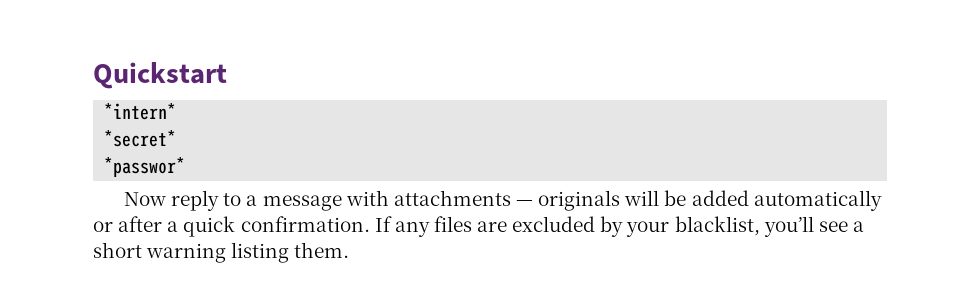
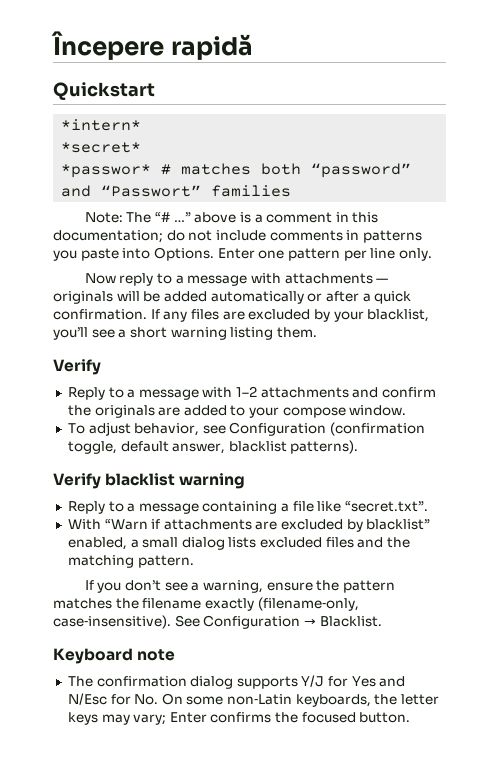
+ Începere rapidă
- *passwor*
+ *passwor* # matches both “password” and “Passwort” families
+ Note: The “# …” above is a comment in this documentation; do not include comments in patterns you paste into Options. Enter one pattern per line only.
  If any files are excluded by your blacklist, you’ll see a short warning listing them.
+ Verify
+ Reply to a message with 1–2 attachments and confirm the originals are added to your compose window.
+ To adjust behavior, see Configuration (confirmation toggle, default answer, blacklist patterns).
+ Verify blacklist warning
+ Reply to a message containing a file like “secret.txt”.
+ With “Warn if attachments are excluded by blacklist” enabled, a small dialog lists excluded files and the matching pattern.
+ If you don’t see a warning, ensure the pattern matches the filename exactly (filename‑only, case‑insensitive). See Configuration → Blacklist.
+ Keyboard note
+ The confirmation dialog supports Y/J for Yes and N/Esc for No. On some non‑Latin keyboards, the letter keys may vary; Enter confirms the focused button.

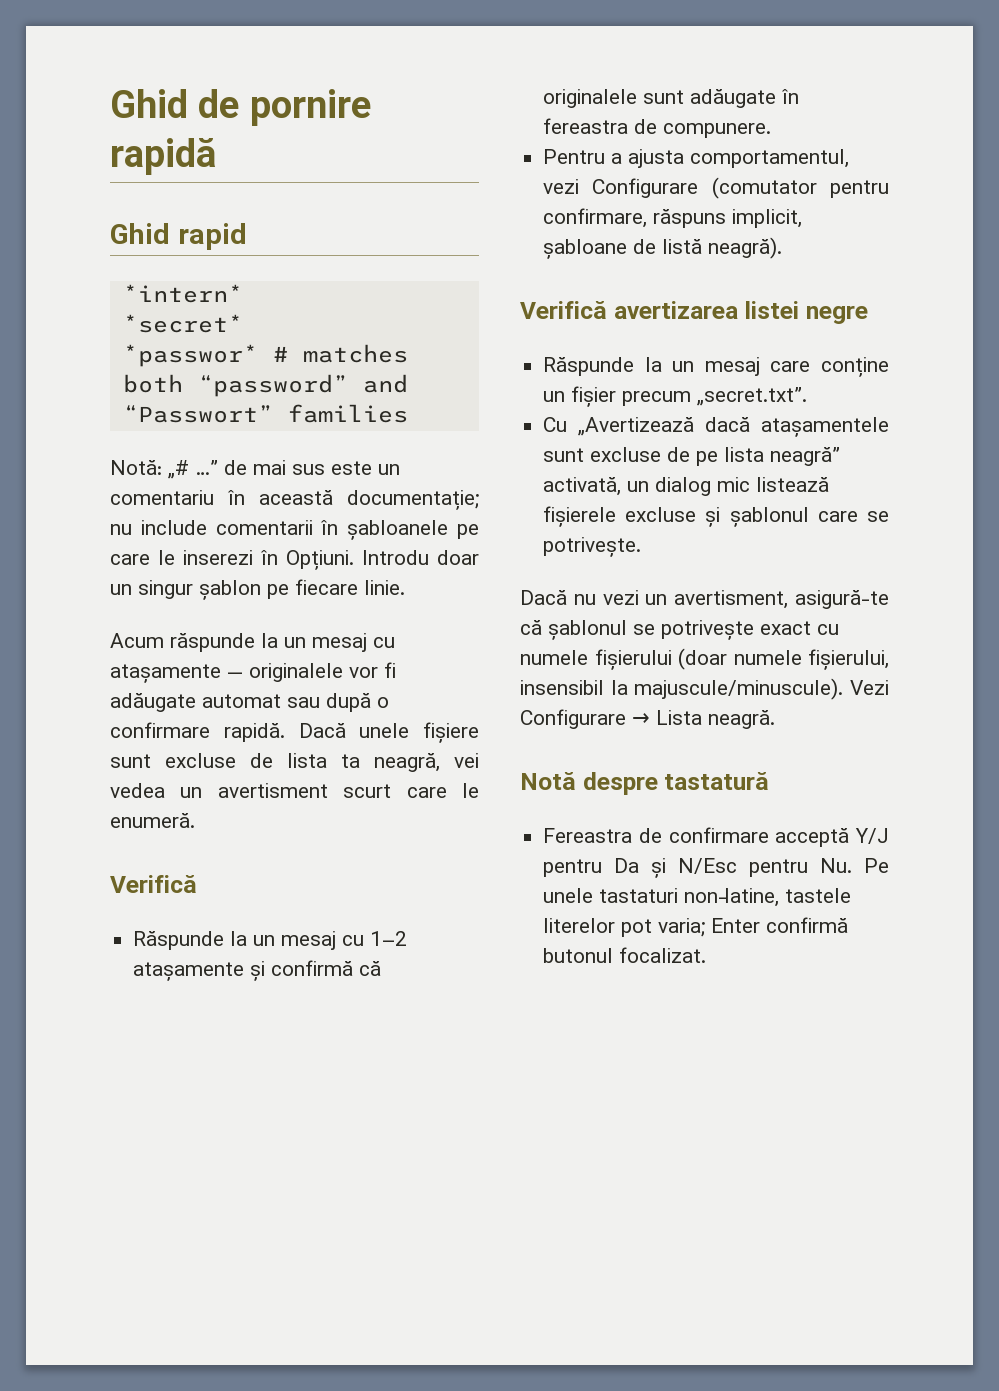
- Începere rapidă
+ Ghid de pornire rapidă
- Quickstart
+ Ghid rapid
- Note: The “# …” above is a comment in this documentation; do not include comments in patterns you paste into Options. Enter one pattern per line only.
- Now reply to a message with attachments — originals will be added automatically or after a quick confirmation. If any files are excluded by your blacklist, you’ll see a short warning listing them.
- Verify
- Reply to a message with 1–2 attachments and confirm the originals are added to your compose window.
- To adjust behavior, see Configuration (confirmation toggle, default answer, blacklist patterns).
- Verify blacklist warning
- Reply to a message containing a file like “secret.txt”.
- With “Warn if attachments are excluded by blacklist” enabled, a small dialog lists excluded files and the matching pattern.
- If you don’t see a warning, ensure the pattern matches the filename exactly (filename‑only, case‑insensitive). See Configuration → Blacklist.
- Keyboard note
- The confirmation dialog supports Y/J for Yes and N/Esc for No. On some non‑Latin keyboards, the letter keys may vary; Enter confirms the focused button.
+ Notă: „# …” de mai sus este un comentariu în această documentație; nu include comentarii în șabloanele pe care le inserezi în Opțiuni. Introdu doar un singur șablon pe fiecare linie.
+ Acum răspunde la un mesaj cu atașamente — originalele vor fi adăugate automat sau după o confirmare rapidă. Dacă unele fișiere sunt excluse de lista ta neagră, vei vedea un avertisment scurt care le enumeră.
+ Verifică
+ Răspunde la un mesaj cu 1–2 atașamente și confirmă că originalele sunt adăugate în fereastra de compunere.
+ Pentru a ajusta comportamentul, vezi Configurare (comutator pentru confirmare, răspuns implicit, șabloane de listă neagră).
+ Verifică avertizarea listei negre
+ Răspunde la un mesaj care conține un fișier precum „secret.txt”.
+ Cu „Avertizează dacă atașamentele sunt excluse de pe lista neagră” activată, un dialog mic listează fișierele excluse și șablonul care se potrivește.
+ Dacă nu vezi un avertisment, asigură-te că șablonul se potrivește exact cu numele fișierului (doar numele fișierului, insensibil la majuscule/minuscule). Vezi Configurare → Lista neagră.
+ Notă despre tastatură
+ Fereastra de confirmare acceptă Y/J pentru Da și N/Esc pentru Nu. Pe unele tastaturi non‑latine, tastele literelor pot varia; Enter confirmă butonul focalizat.

